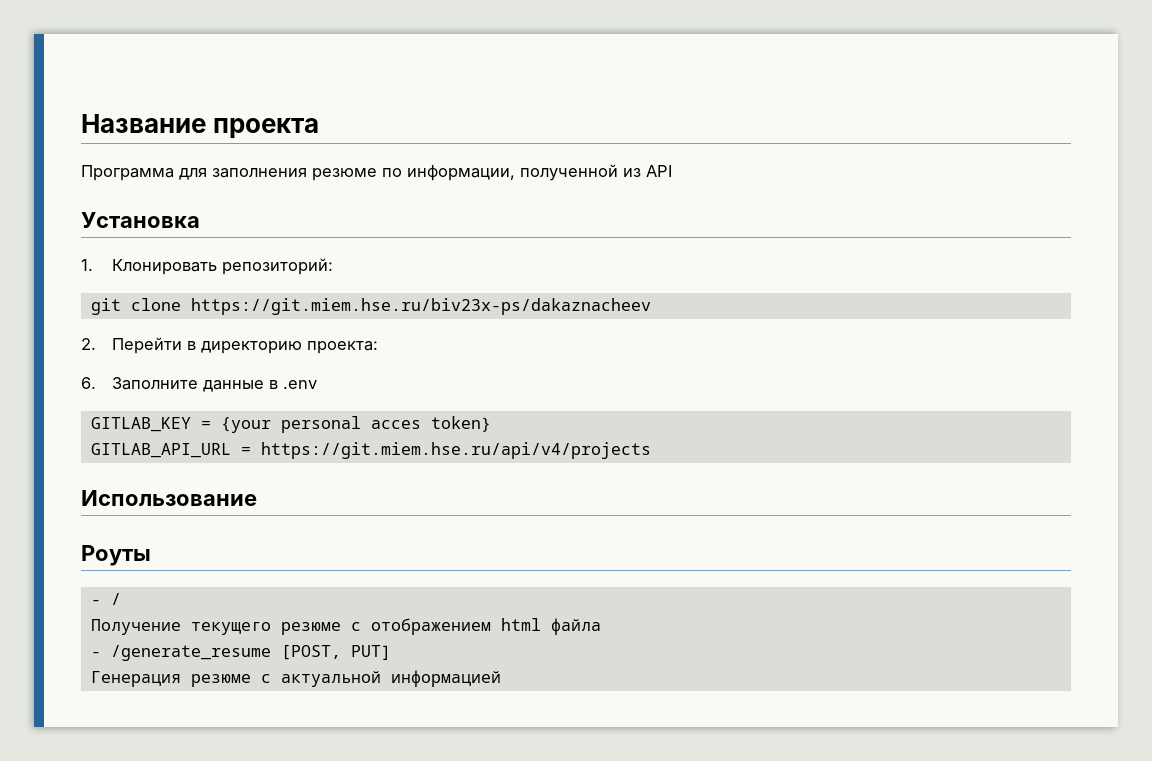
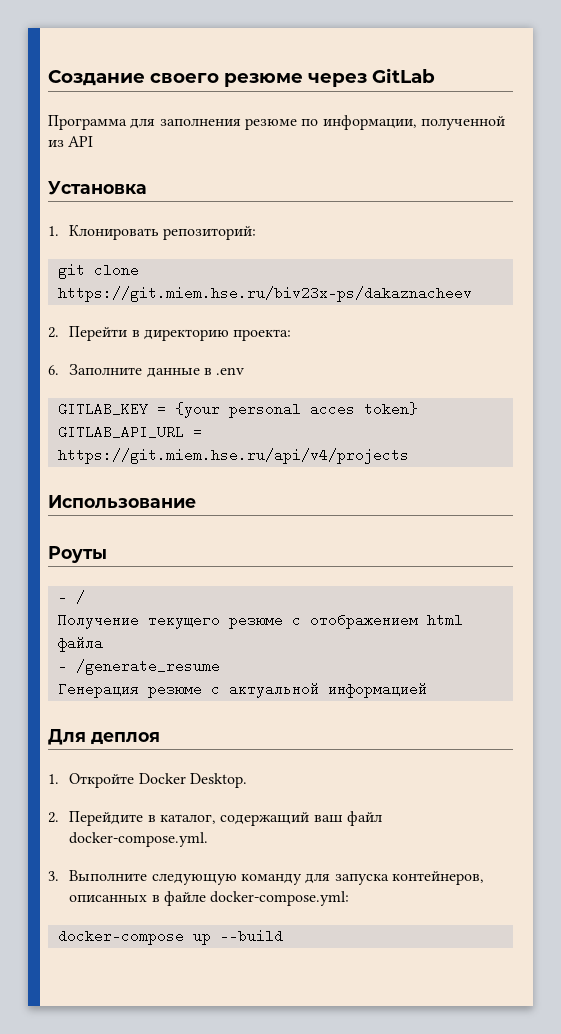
- Название проекта
+ Создание своего резюме через GitLab
- - /generate_resume [POST, PUT]
+ - /generate_resume
+ Для деплоя
+ 1. Откройте Docker Desktop.
+ 2. Перейдите в каталог, содержащий ваш файл docker-compose.yml.
+ 3. Выполните следующую команду для запуска контейнеров, описанных в файле docker-compose.yml:
+ docker-compose up --build

